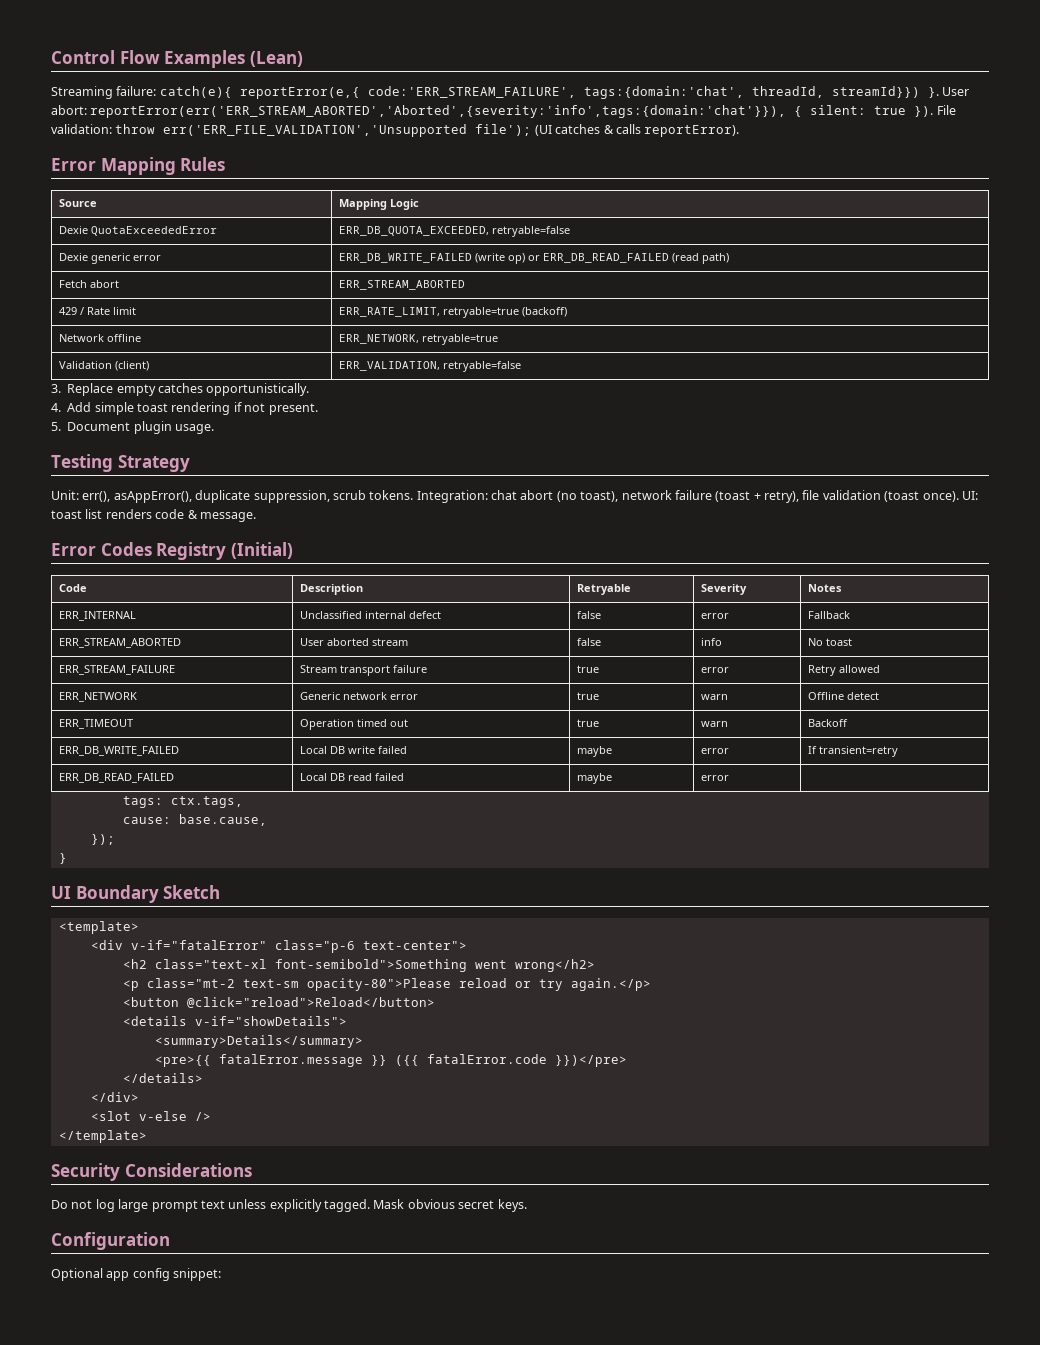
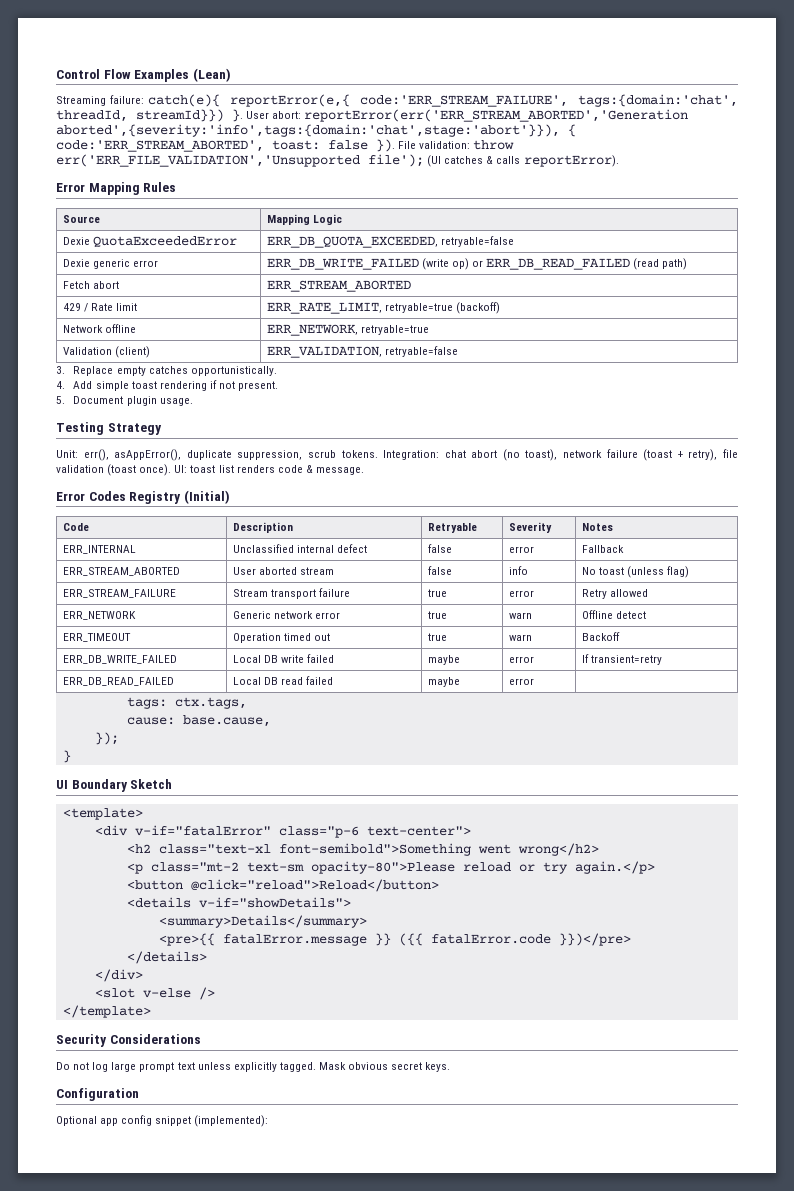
- User abort: reportError(err('ERR_STREAM_ABORTED','Aborted',{severity:'info',tags:{domain:'chat'}}), { silent: true }).
+ User abort: reportError(err('ERR_STREAM_ABORTED','Generation aborted',{severity:'info',tags:{domain:'chat',stage:'abort'}}), { code:'ERR_STREAM_ABORTED', toast: false }).
- ERR_STREAM_ABORTED | User aborted stream | false | info | No toast
+ ERR_STREAM_ABORTED | User aborted stream | false | info | No toast (unless flag)
- Optional app config snippet:
+ Optional app config snippet (implemented):

